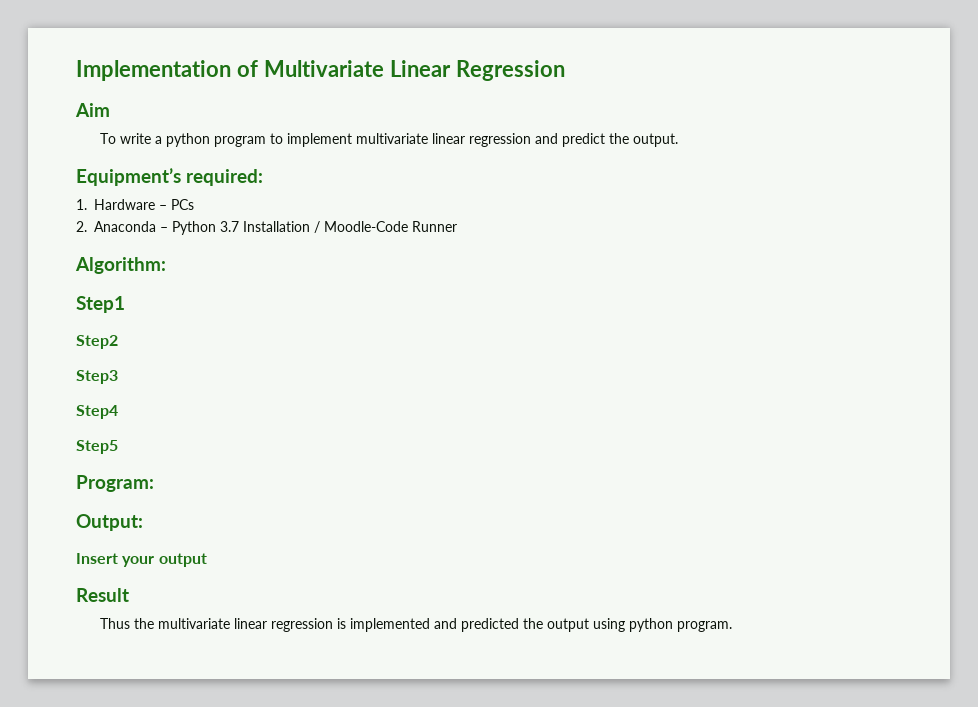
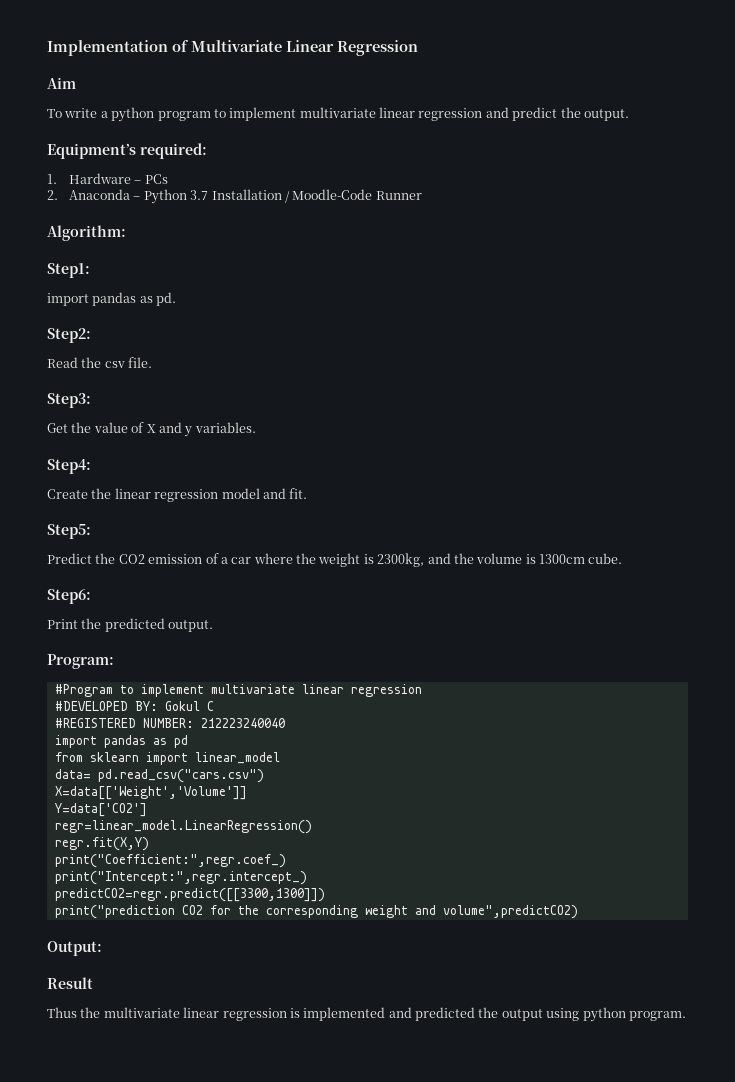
- Step1
- Step2
- Step3
- Step4
- Step5
+ Step1:
+ import pandas as pd.
+ Step2:
+ Read the csv file.
+ Step3:
+ Get the value of X and y variables.
+ Step4:
+ Create the linear regression model and fit.
+ Step5:
+ Predict the CO2 emission of a car where the weight is 2300kg, and the volume is 1300cm cube.
+ Step6:
+ Print the predicted output.
  Program:
+ #Program to implement multivariate linear regression
+ #DEVELOPED BY: Gokul C
+ #REGISTERED NUMBER: 212223240040
+ import pandas as pd
+ from sklearn import linear_model
+ data= pd.read_csv("cars.csv")
+ X=data[['Weight','Volume']]
+ Y=data['CO2']
+ regr=linear_model.LinearRegression()
+ regr.fit(X,Y)
+ print("Coefficient:",regr.coef_)
+ print("Intercept:",regr.intercept_)
+ predictCO2=regr.predict([[3300,1300]])
+ print("prediction CO2 for the corresponding weight and volume",predictCO2)
  Output:
- Insert your output

